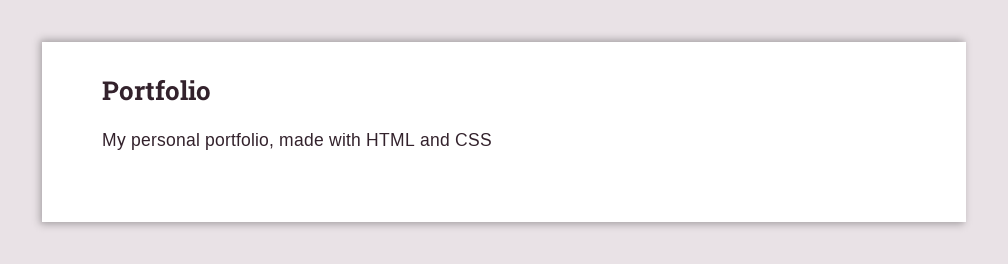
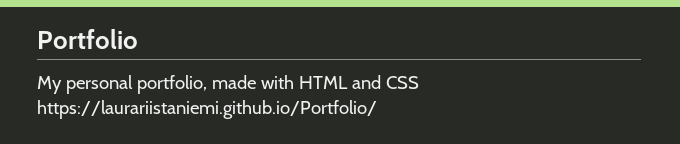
- My personal portfolio, made with HTML and CSS
+ My personal portfolio, made with HTML and CSS https://laurariistaniemi.github.io/Portfolio/

